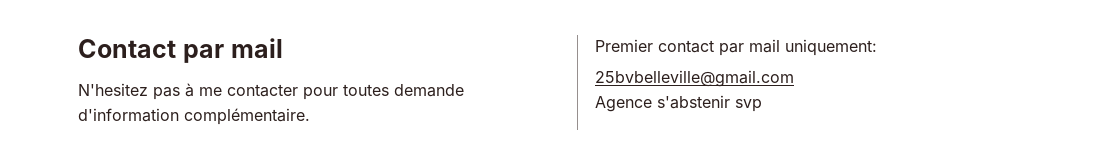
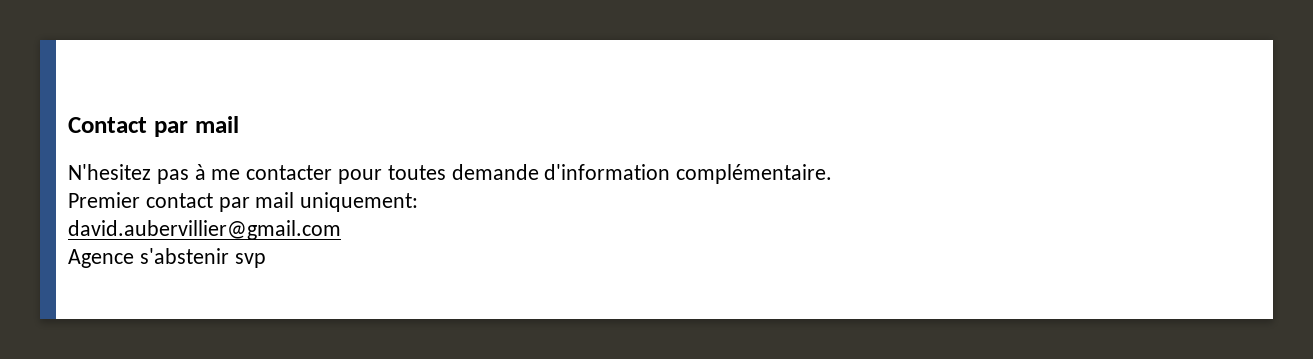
- 25bvbelleville@gmail.com
+ david.aubervillier@gmail.com

